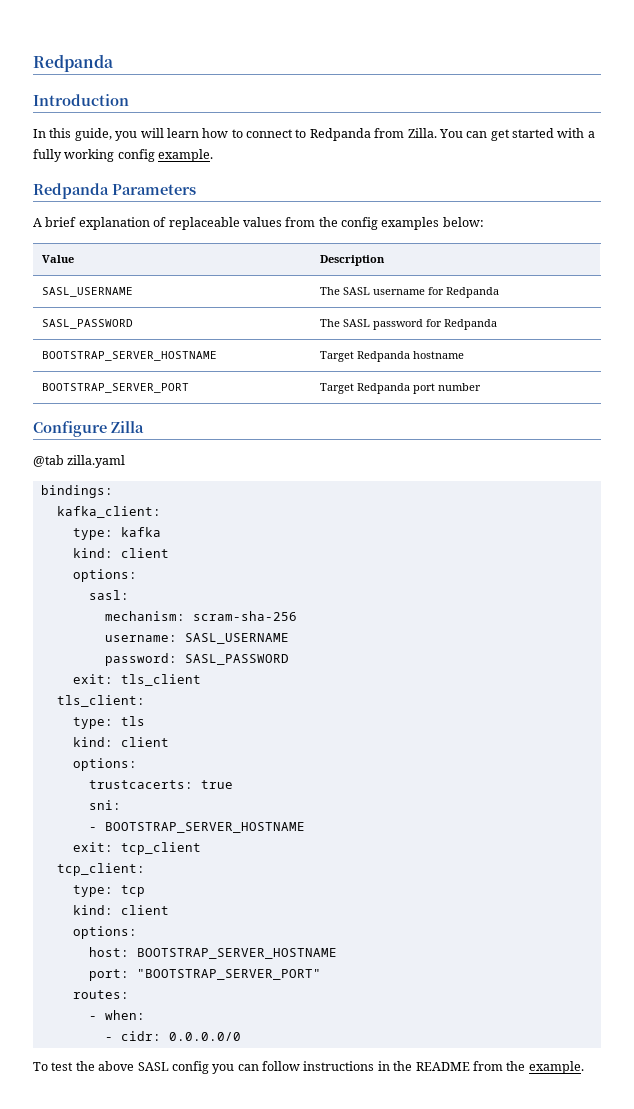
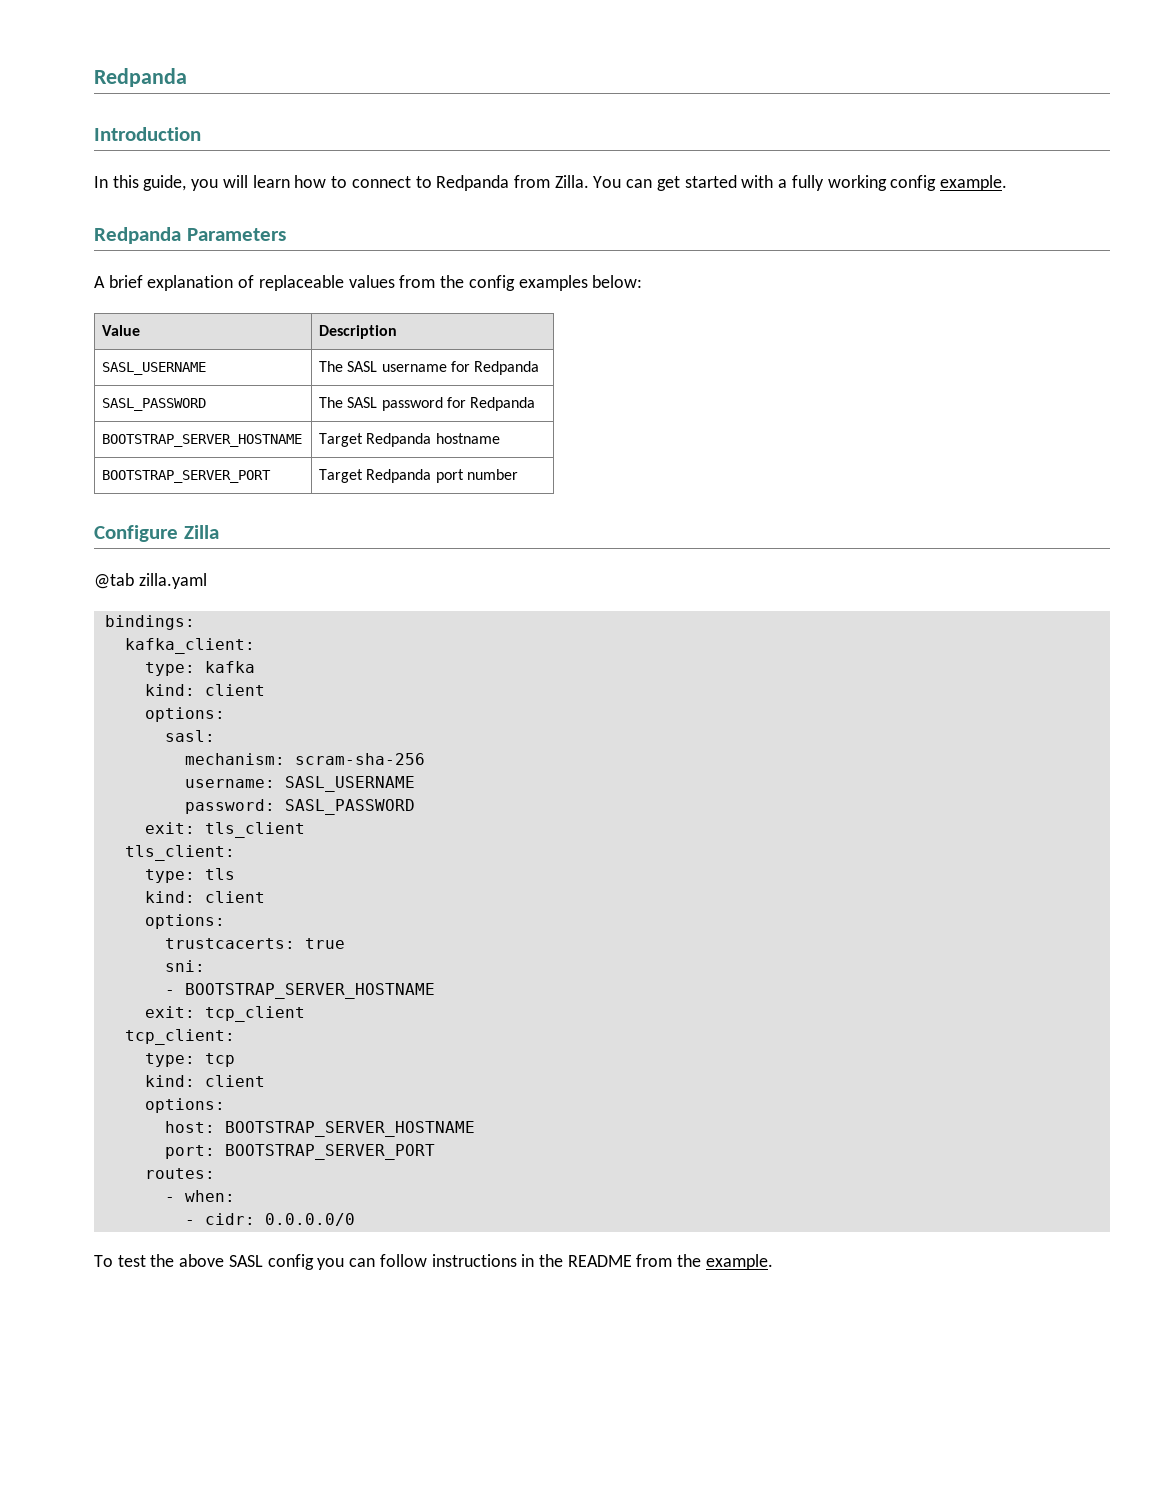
- port: "BOOTSTRAP_SERVER_PORT"
+ port: BOOTSTRAP_SERVER_PORT

